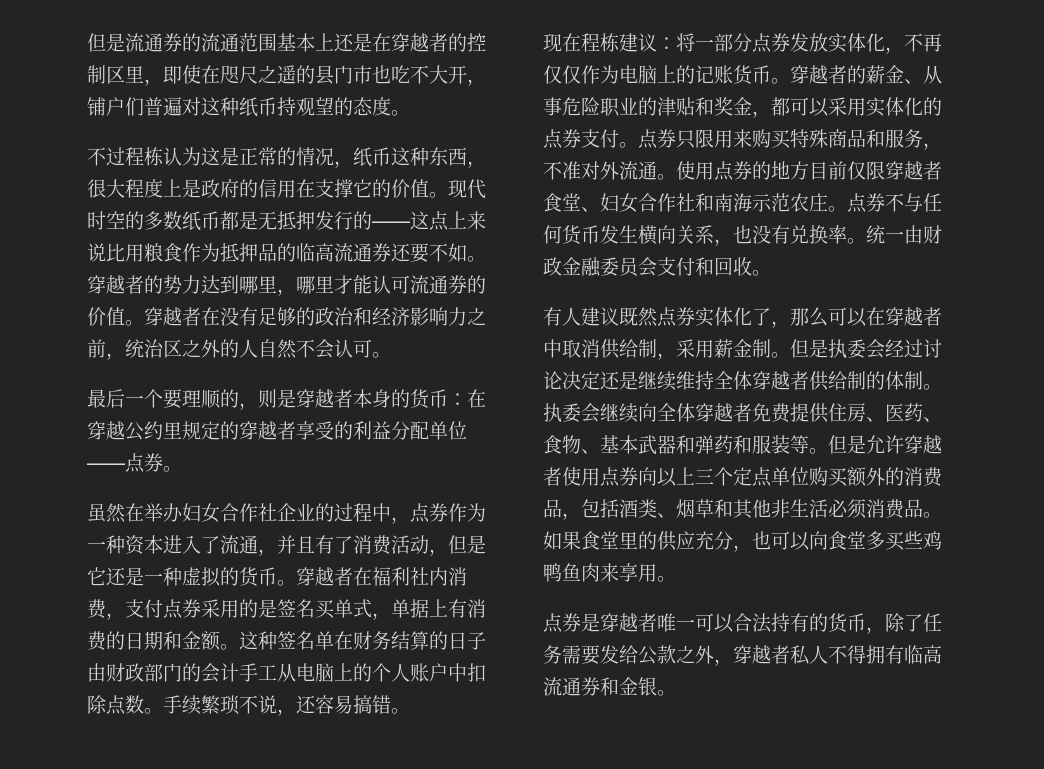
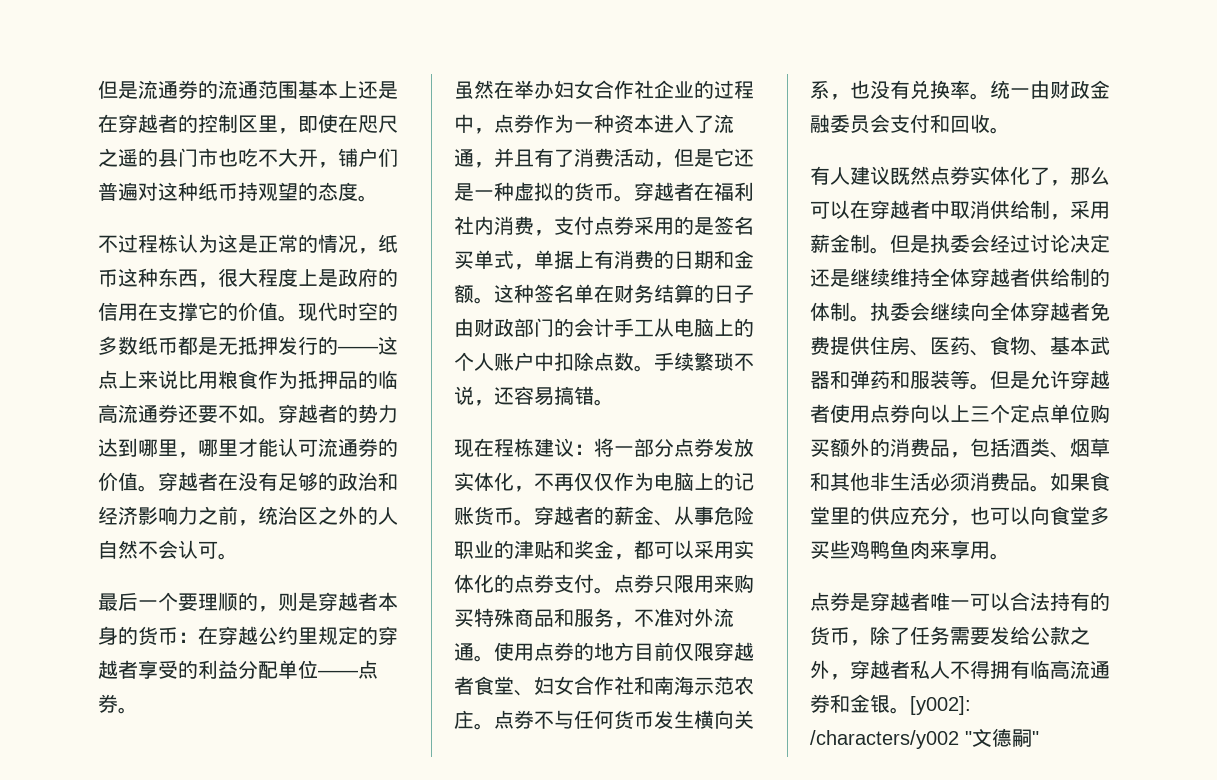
+ [y002]: /characters/y002 "文德嗣"

